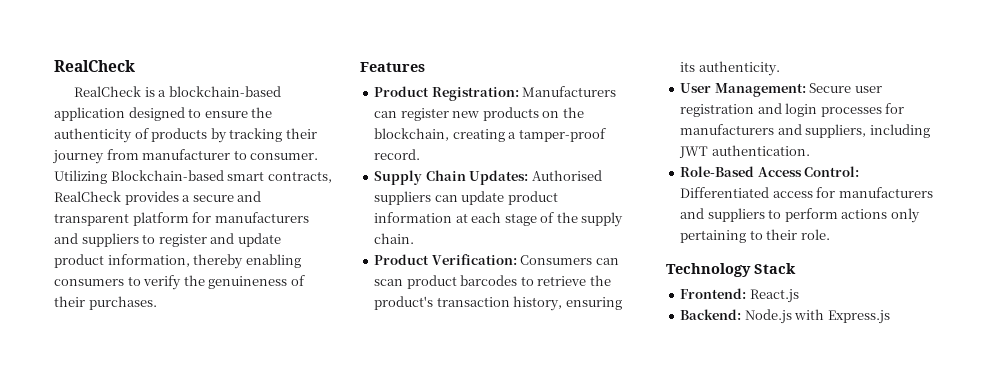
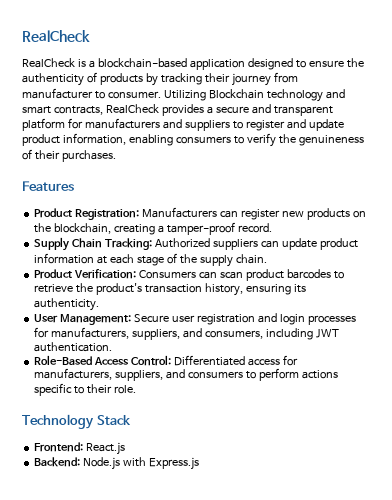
- Utilizing Blockchain-based smart contracts, RealCheck provides a secure and transparent platform for manufacturers and suppliers to register and update product information, thereby enabling consumers to verify the genuineness of their purchases.
+ Utilizing Blockchain technology and smart contracts, RealCheck provides a secure and transparent platform for manufacturers and suppliers to register and update product information, enabling consumers to verify the genuineness of their purchases.
- Supply Chain Updates: Authorised suppliers can update product information at each stage of the supply chain.
+ Supply Chain Tracking: Authorized suppliers can update product information at each stage of the supply chain.
- User Management: Secure user registration and login processes for manufacturers and suppliers, including JWT authentication.
+ User Management: Secure user registration and login processes for manufacturers, suppliers, and consumers, including JWT authentication.
- Role-Based Access Control: Differentiated access for manufacturers and suppliers to perform actions only pertaining to their role.
+ Role-Based Access Control: Differentiated access for manufacturers, suppliers, and consumers to perform actions specific to their role.

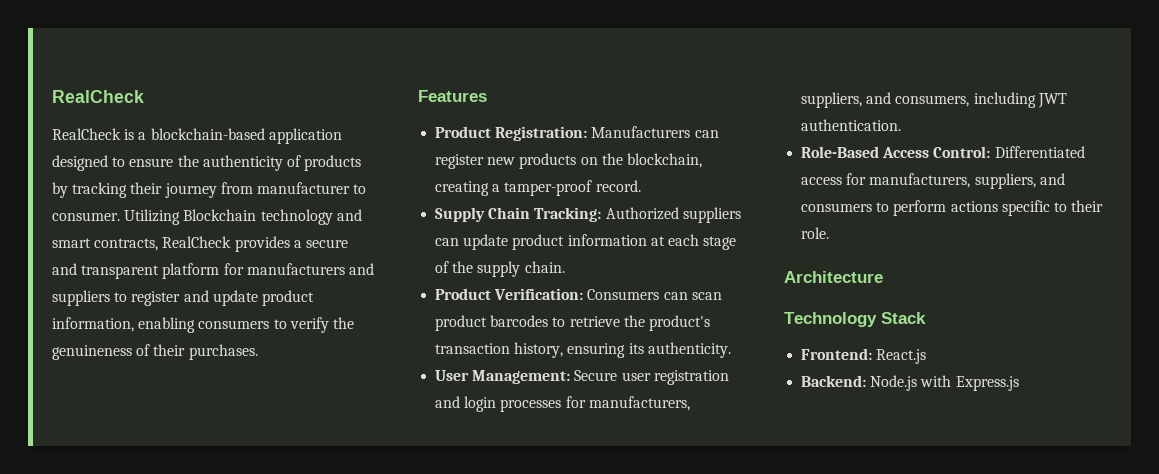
+ Architecture

